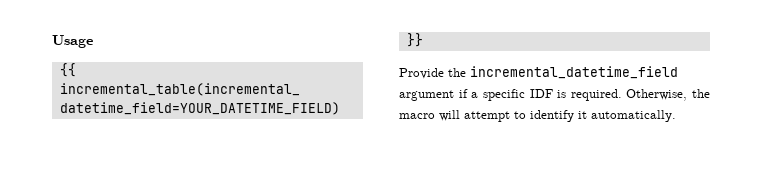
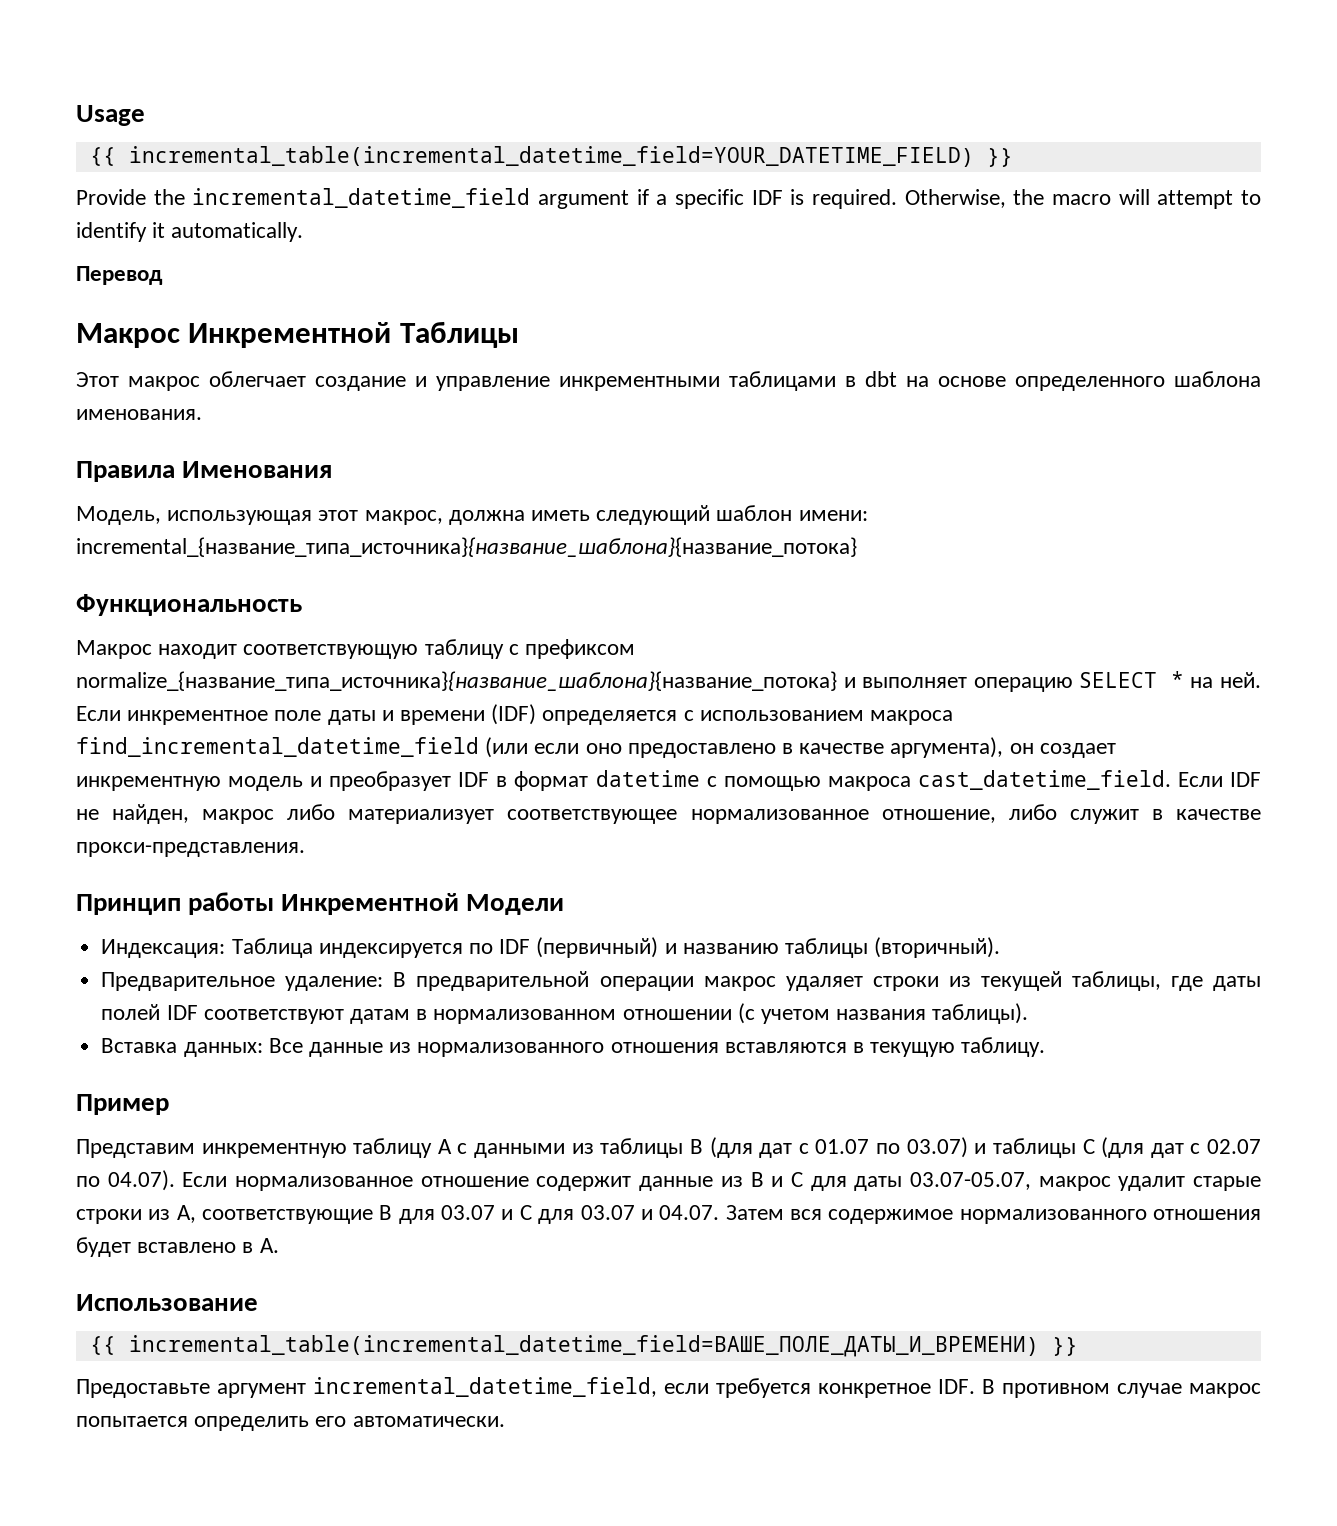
+ Перевод
+ Макрос Инкрементной Таблицы
+ Этот макрос облегчает создание и управление инкрементными таблицами в dbt на основе определенного шаблона именования.
+ Правила Именования
+ Модель, использующая этот макрос, должна иметь следующий шаблон имени: incremental_{название_типа_источника}{название_шаблона}{название_потока}
+ Функциональность
+ Макрос находит соответствующую таблицу с префиксом normalize_{название_типа_источника}{название_шаблона}{название_потока} и выполняет операцию SELECT * на ней. Если инкрементное поле даты и времени (IDF) определяется с использованием макроса find_incremental_datetime_field (или если оно предоставлено в качестве аргумента), он создает инкрементную модель и преобразует IDF в формат datetime с помощью макроса cast_datetime_field. Если IDF не найден, макрос либо материализует соответствующее нормализованное отношение, либо служит в качестве прокси-представления.
+ Принцип работы Инкрементной Модели
+ Индексация: Таблица индексируется по IDF (первичный) и названию таблицы (вторичный).
+ Предварительное удаление: В предварительной операции макрос удаляет строки из текущей таблицы, где даты полей IDF соответствуют датам в нормализованном отношении (с учетом названия таблицы).
+ Вставка данных: Все данные из нормализованного отношения вставляются в текущую таблицу.
+ Пример
+ Представим инкрементную таблицу A с данными из таблицы B (для дат с 01.07 по 03.07) и таблицы C (для дат с 02.07 по 04.07). Если нормализованное отношение содержит данные из B и C для даты 03.07-05.07, макрос удалит старые строки из A, соответствующие B для 03.07 и C для 03.07 и 04.07. Затем вся содержимое нормализованного отношения будет вставлено в A.
+ Использование
+ {{ incremental_table(incremental_datetime_field=ВАШЕ_ПОЛЕ_ДАТЫ_И_ВРЕМЕНИ) }}
+ Предоставьте аргумент incremental_datetime_field, если требуется конкретное IDF. В противном случае макрос попытается определить его автоматически.

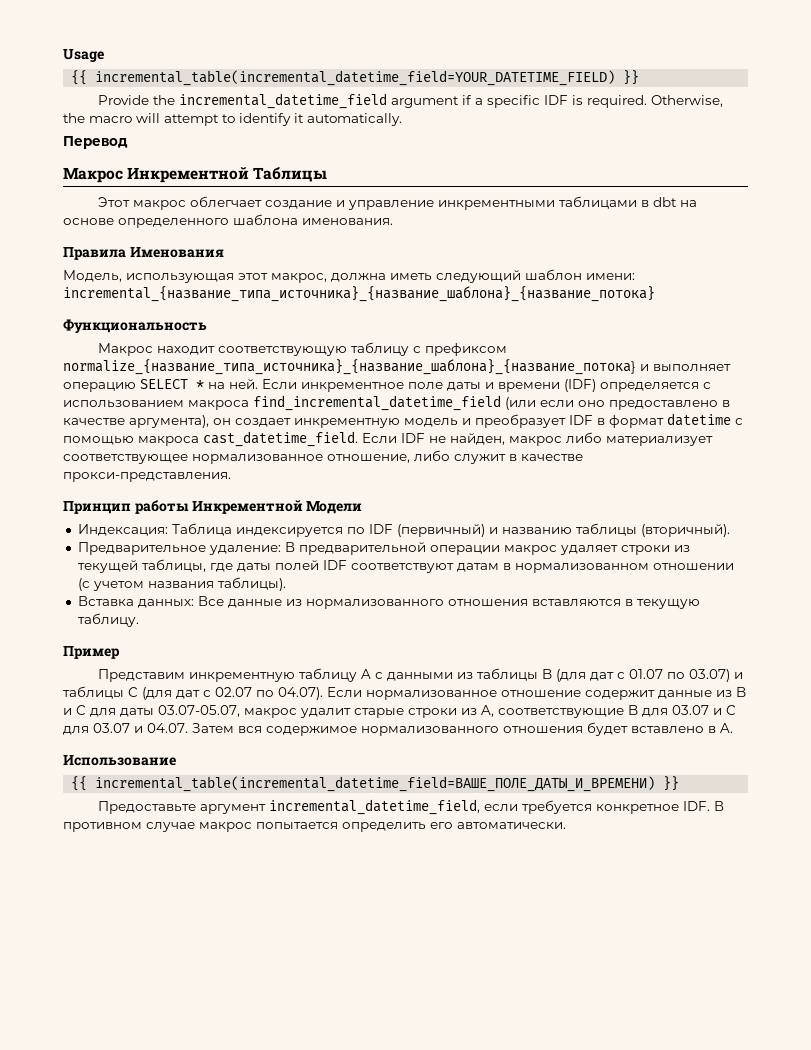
- Модель, использующая этот макрос, должна иметь следующий шаблон имени: incremental_{название_типа_источника}{название_шаблона}{название_потока}
+ Модель, использующая этот макрос, должна иметь следующий шаблон имени: incremental_{название_типа_источника}_{название_шаблона}_{название_потока}
- Макрос находит соответствующую таблицу с префиксом normalize_{название_типа_источника}{название_шаблона}{название_потока} и выполняет операцию SELECT * на ней.
+ Макрос находит соответствующую таблицу с префиксом normalize_{название_типа_источника}_{название_шаблона}_{название_потока} и выполняет операцию SELECT * на ней.

